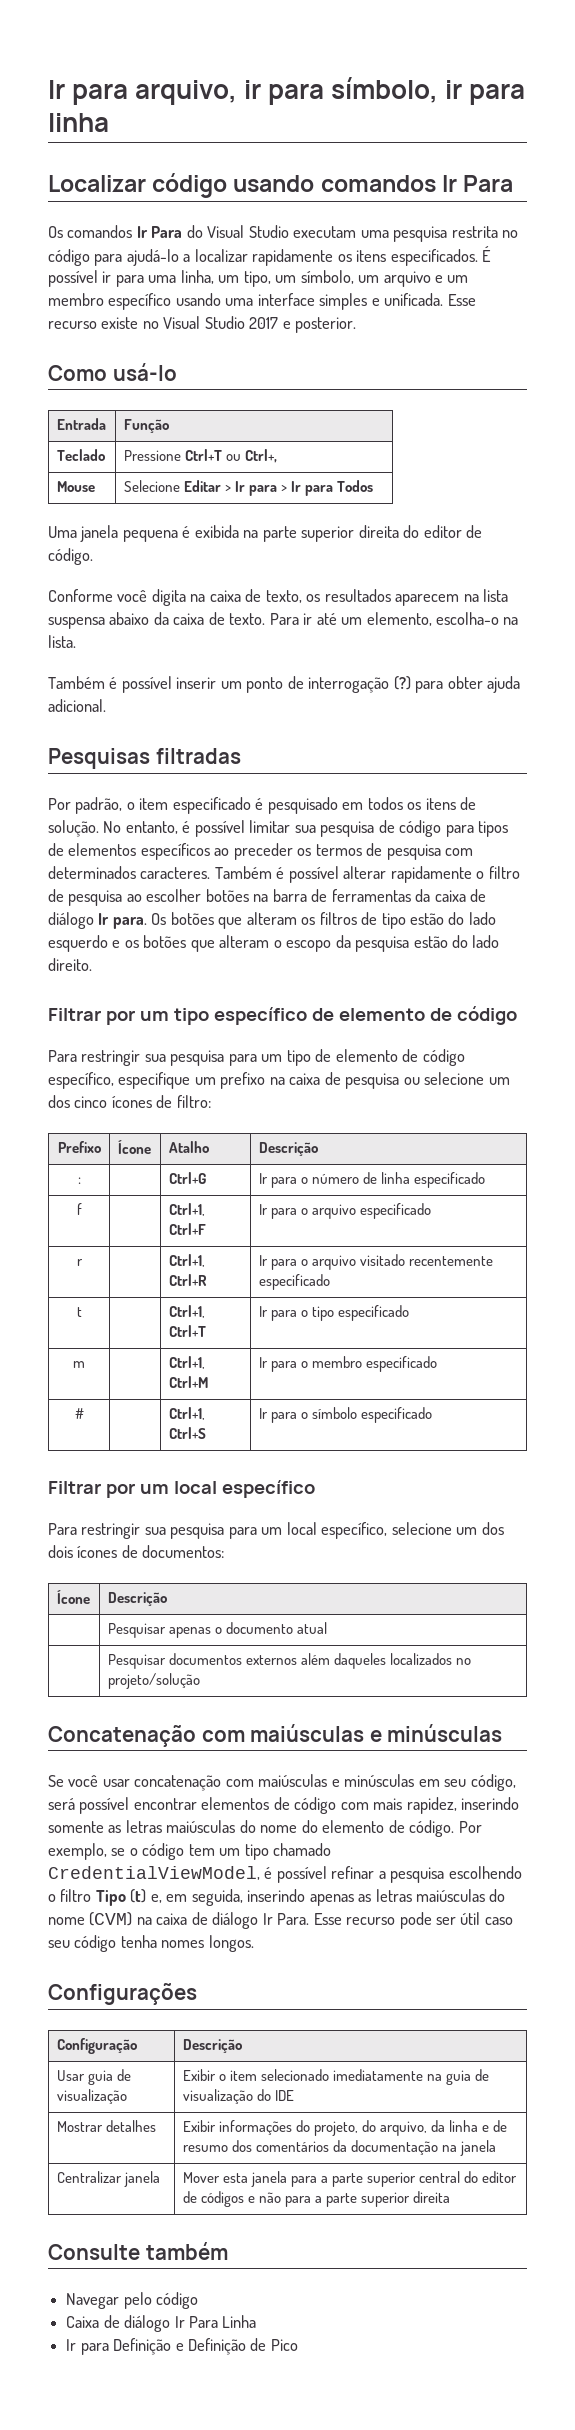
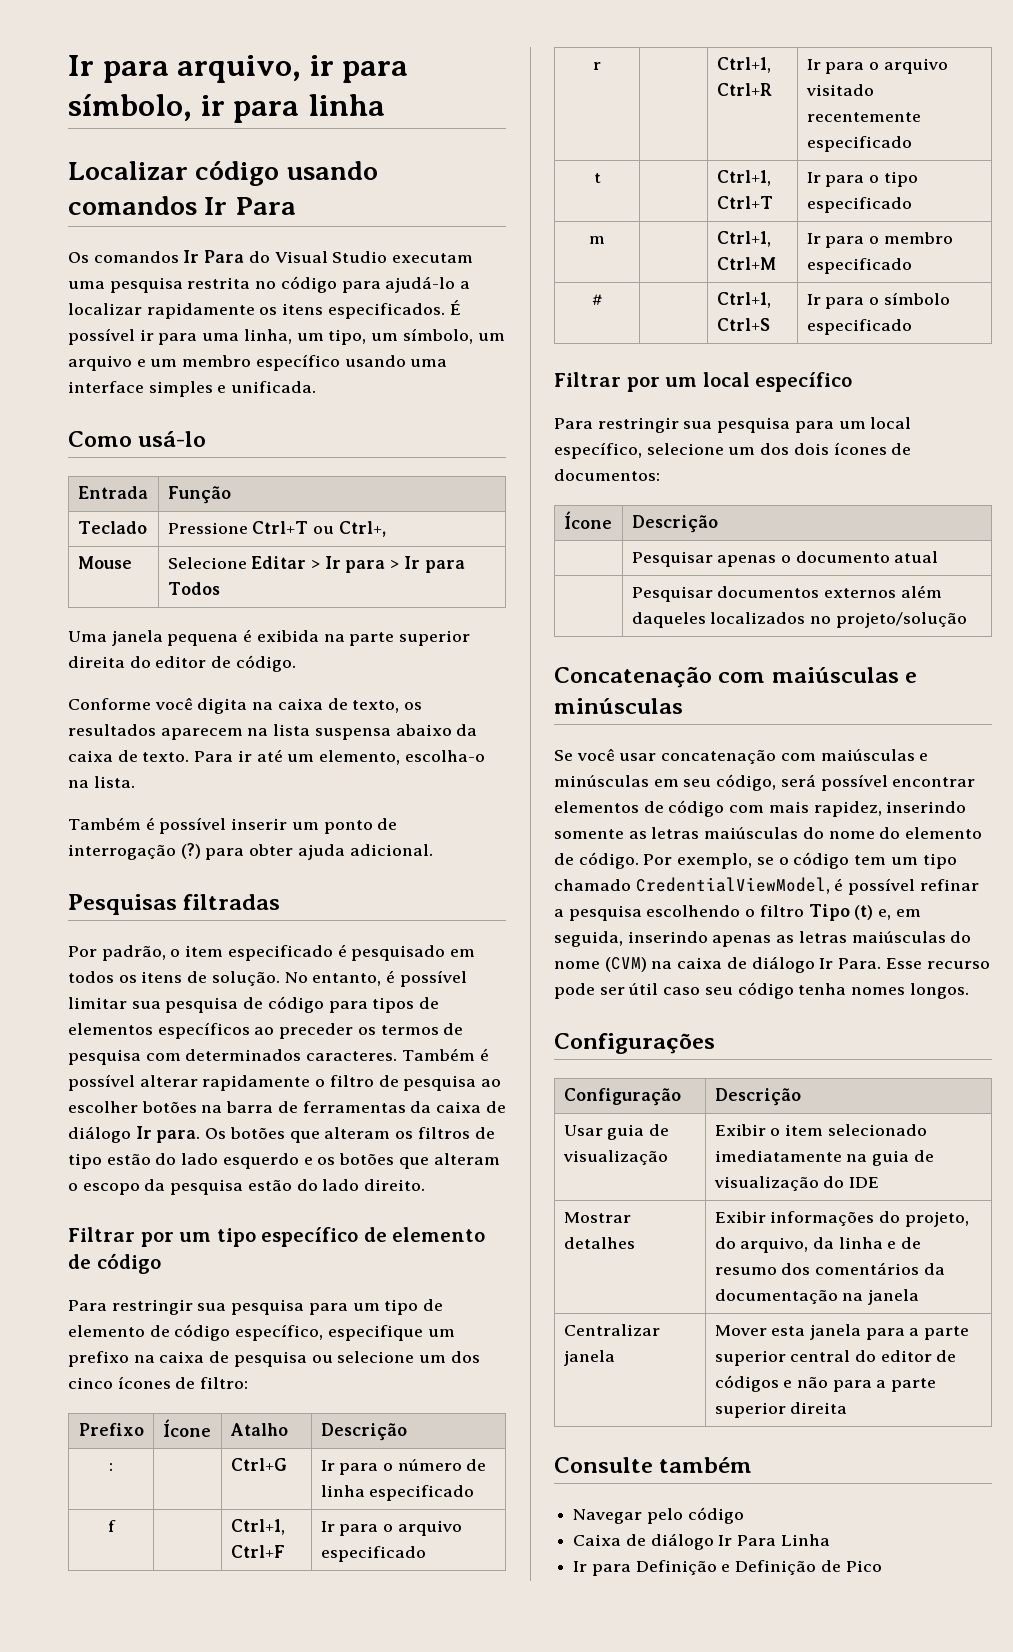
- Esse recurso existe no Visual Studio 2017 e posterior.

